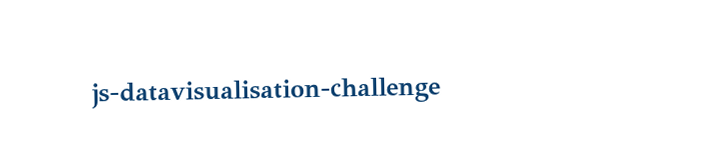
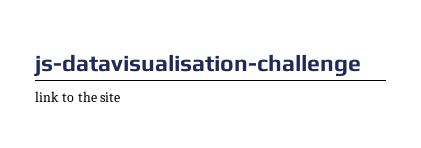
+ link to the site

